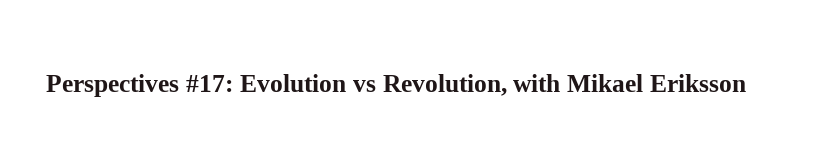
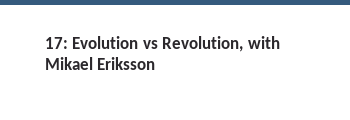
- Perspectives #17: Evolution vs Revolution, with Mikael Eriksson
+ 17: Evolution vs Revolution, with Mikael Eriksson

